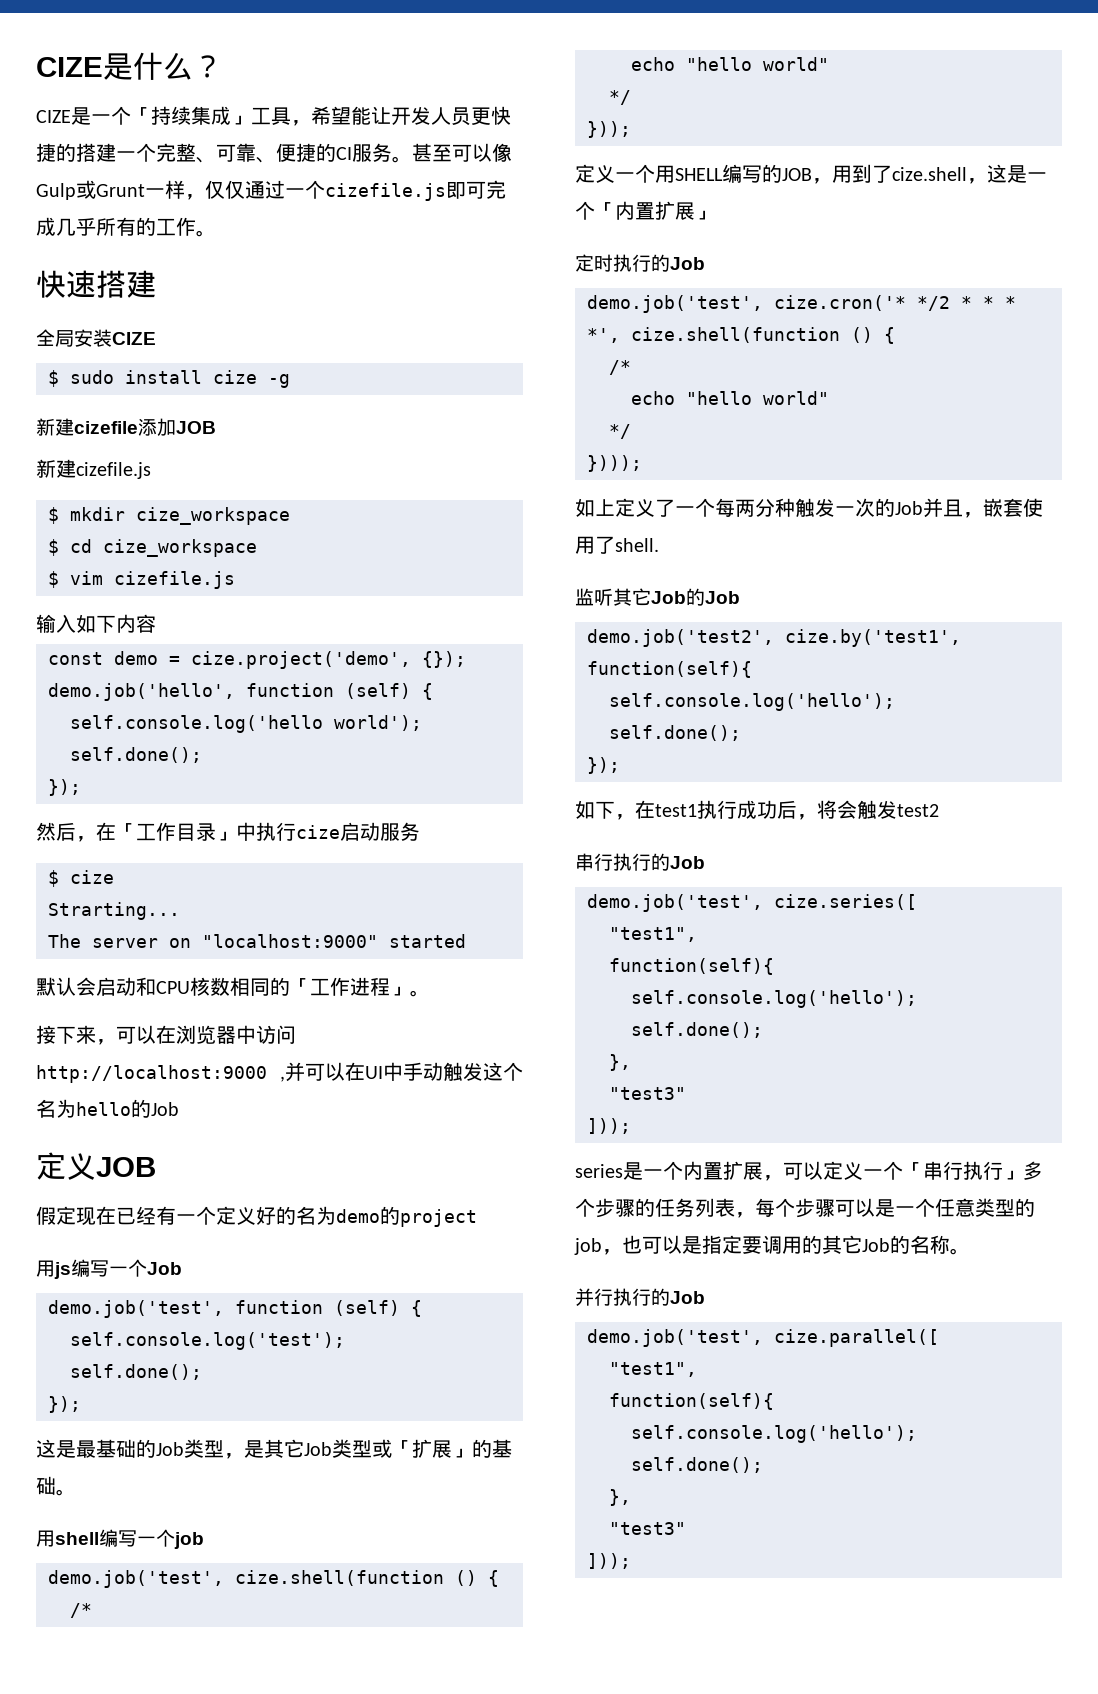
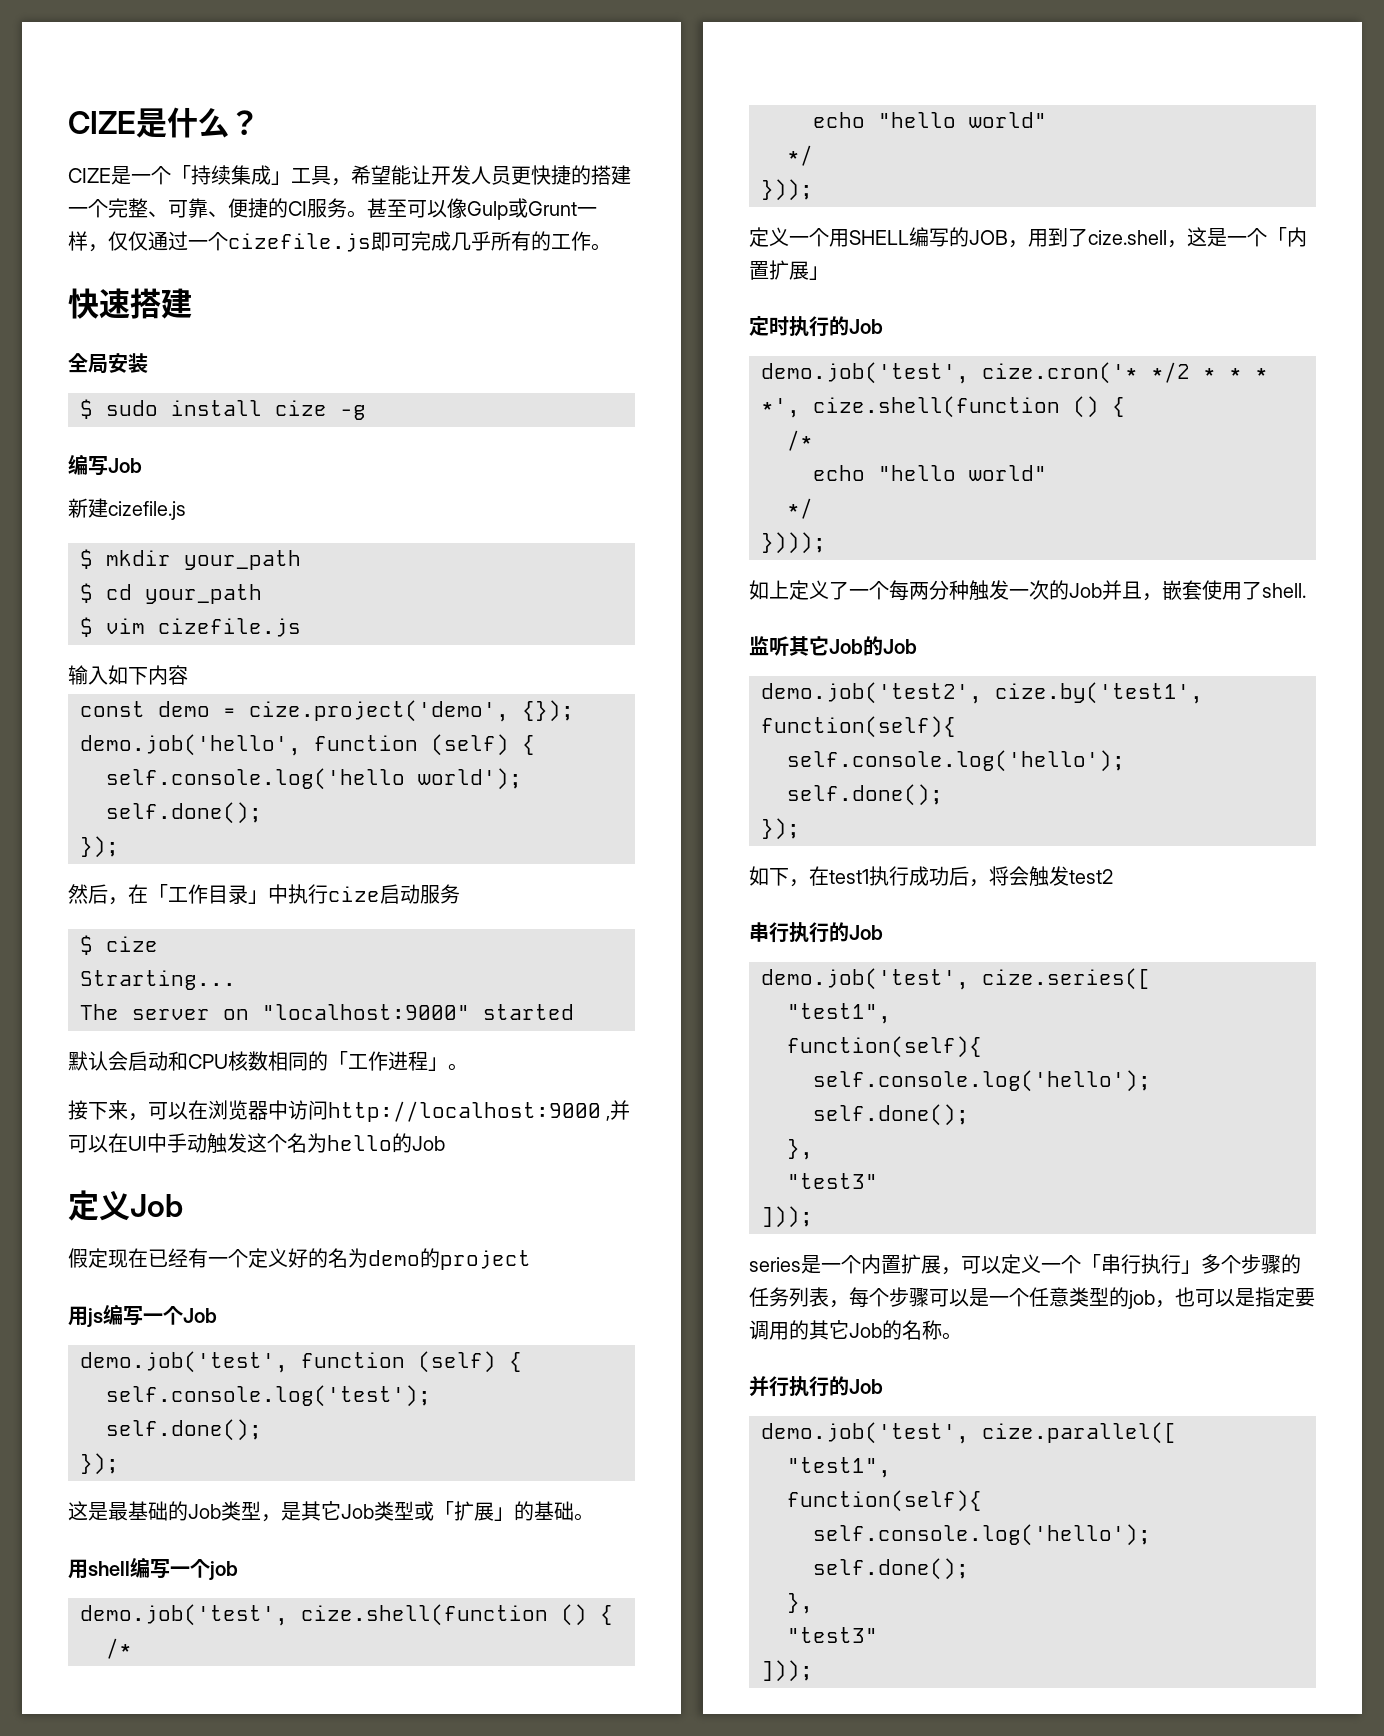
- 全局安装CIZE
+ 全局安装
- 新建cizefile添加JOB
+ 编写Job
- $ mkdir cize_workspace
+ $ mkdir your_path
- $ cd cize_workspace
+ $ cd your_path
- 定义JOB
+ 定义Job

